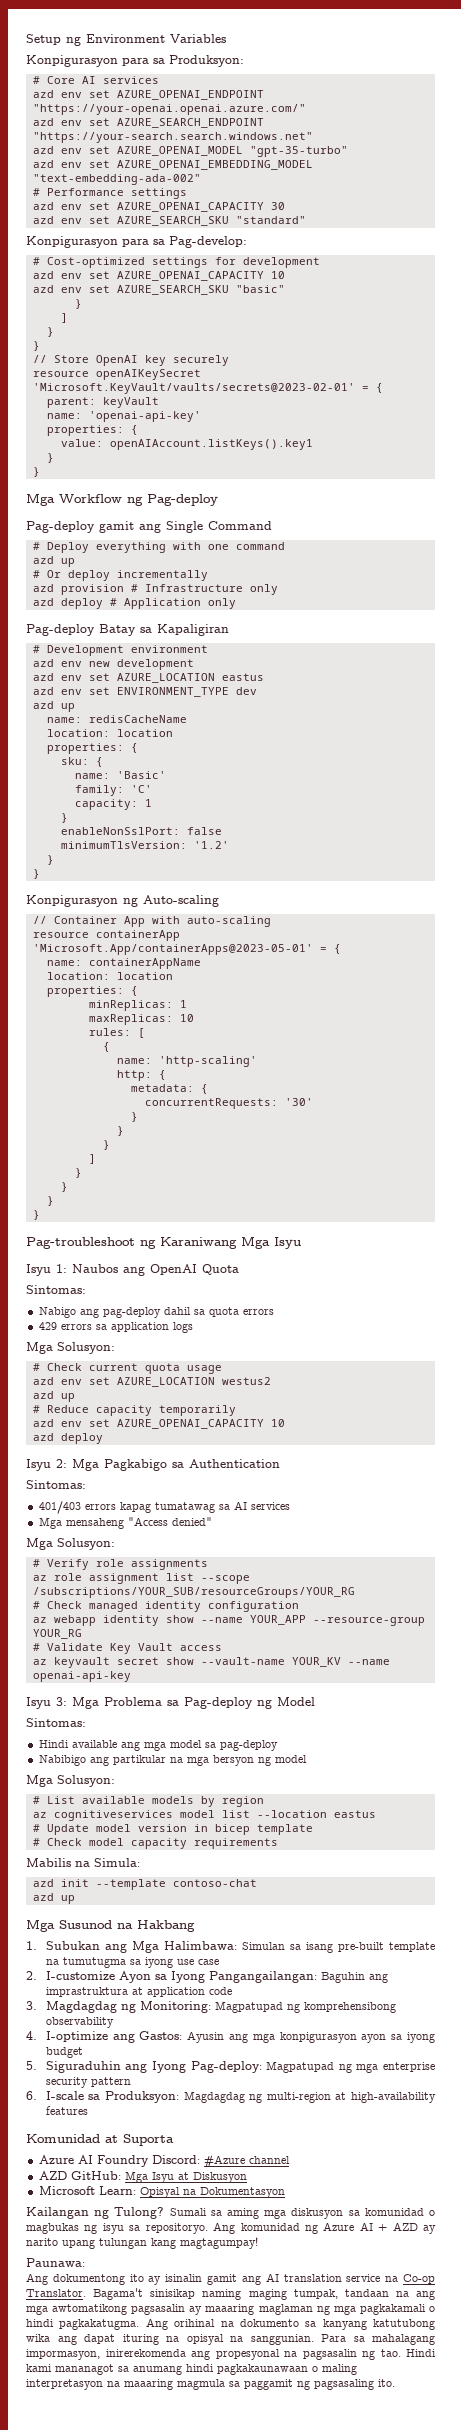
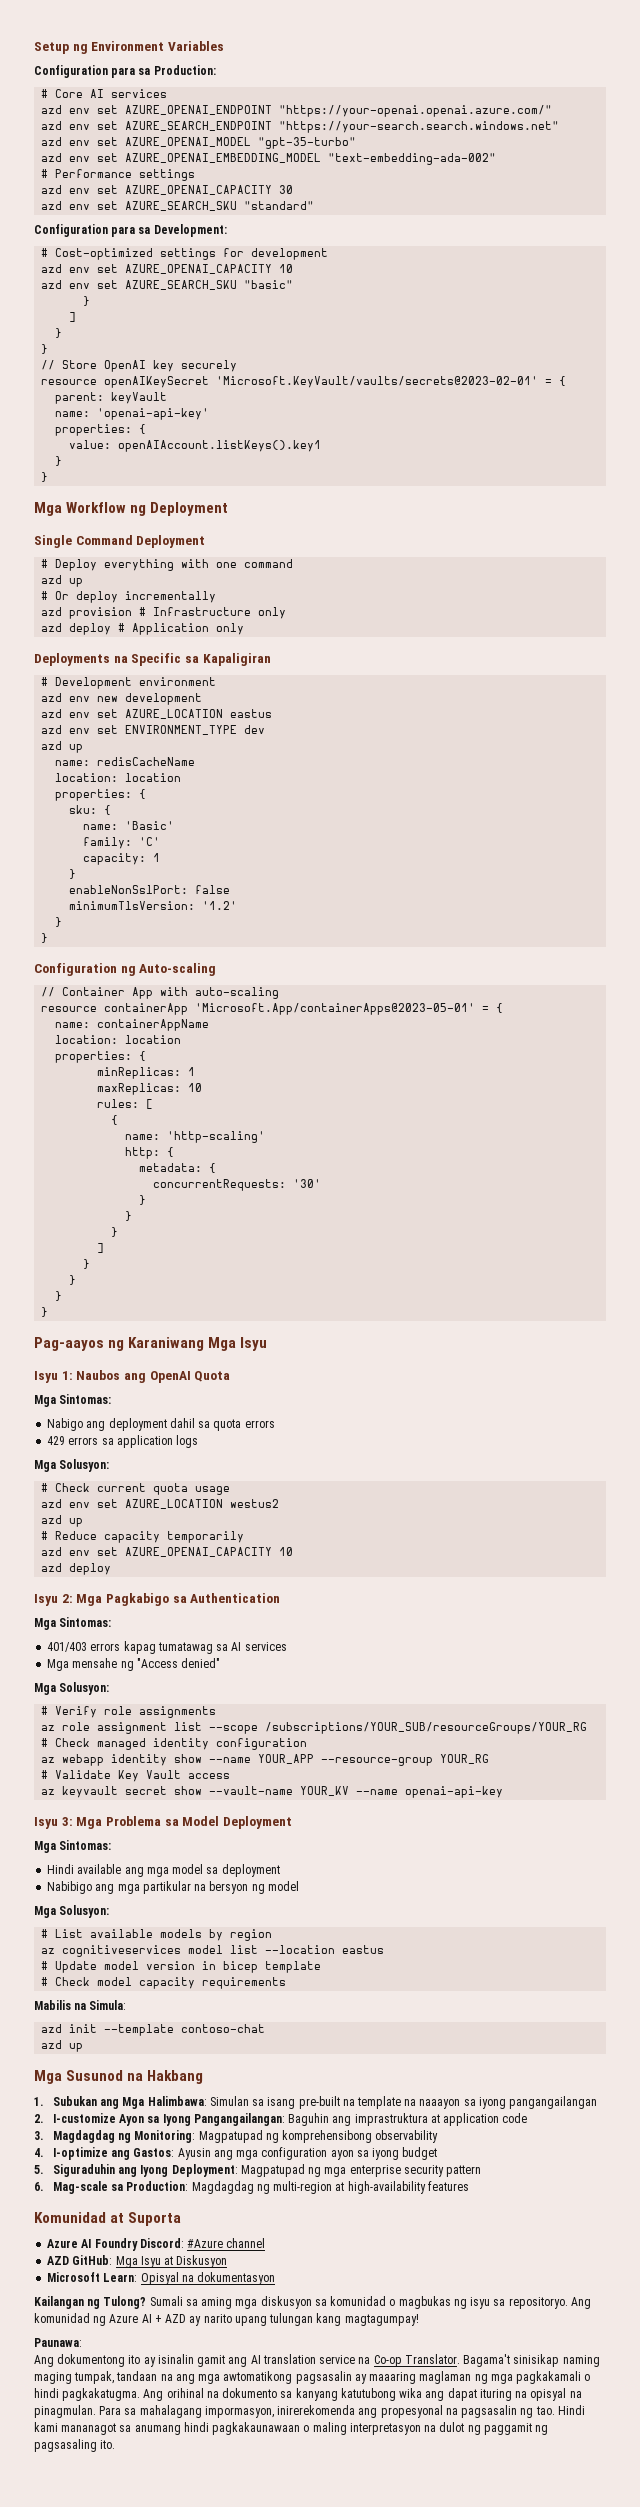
- Konpigurasyon para sa Produksyon:
+ Configuration para sa Production:
- Konpigurasyon para sa Pag-develop:
+ Configuration para sa Development:
- Mga Workflow ng Pag-deploy
- Pag-deploy gamit ang Single Command
+ Mga Workflow ng Deployment
+ Single Command Deployment
- Pag-deploy Batay sa Kapaligiran
+ Deployments na Specific sa Kapaligiran
- Konpigurasyon ng Auto-scaling
+ Configuration ng Auto-scaling
- Pag-troubleshoot ng Karaniwang Mga Isyu
+ Pag-aayos ng Karaniwang Mga Isyu
  Isyu 1: Naubos ang OpenAI Quota
- Sintomas:
+ Mga Sintomas:
- Nabigo ang pag-deploy dahil sa quota errors
+ Nabigo ang deployment dahil sa quota errors
  Isyu 2: Mga Pagkabigo sa Authentication
- Sintomas:
+ Mga Sintomas:
- Mga mensaheng "Access denied"
+ Mga mensahe ng "Access denied"
- Isyu 3: Mga Problema sa Pag-deploy ng Model
- Sintomas:
+ Isyu 3: Mga Problema sa Model Deployment
+ Mga Sintomas:
- Hindi available ang mga model sa pag-deploy
+ Hindi available ang mga model sa deployment
- Nabibigo ang partikular na mga bersyon ng model
+ Nabibigo ang mga partikular na bersyon ng model
- 1. Subukan ang Mga Halimbawa: Simulan sa isang pre-built template na tumutugma sa iyong use case
+ 1. Subukan ang Mga Halimbawa: Simulan sa isang pre-built na template na naaayon sa iyong pangangailangan
- 4. I-optimize ang Gastos: Ayusin ang mga konpigurasyon ayon sa iyong budget
+ 4. I-optimize ang Gastos: Ayusin ang mga configuration ayon sa iyong budget
- 5. Siguraduhin ang Iyong Pag-deploy: Magpatupad ng mga enterprise security pattern
+ 5. Siguraduhin ang Iyong Deployment: Magpatupad ng mga enterprise security pattern
- 6. I-scale sa Produksyon: Magdagdag ng multi-region at high-availability features
+ 6. Mag-scale sa Production: Magdagdag ng multi-region at high-availability features
- Microsoft Learn: Opisyal na Dokumentasyon
+ Microsoft Learn: Opisyal na dokumentasyon
- Ang orihinal na dokumento sa kanyang katutubong wika ang dapat ituring na opisyal na sanggunian.
+ Ang orihinal na dokumento sa kanyang katutubong wika ang dapat ituring na opisyal na pinagmulan.
- Hindi kami mananagot sa anumang hindi pagkakaunawaan o maling interpretasyon na maaaring magmula sa paggamit ng pagsasaling ito.
+ Hindi kami mananagot sa anumang hindi pagkakaunawaan o maling interpretasyon na dulot ng paggamit ng pagsasaling ito.

